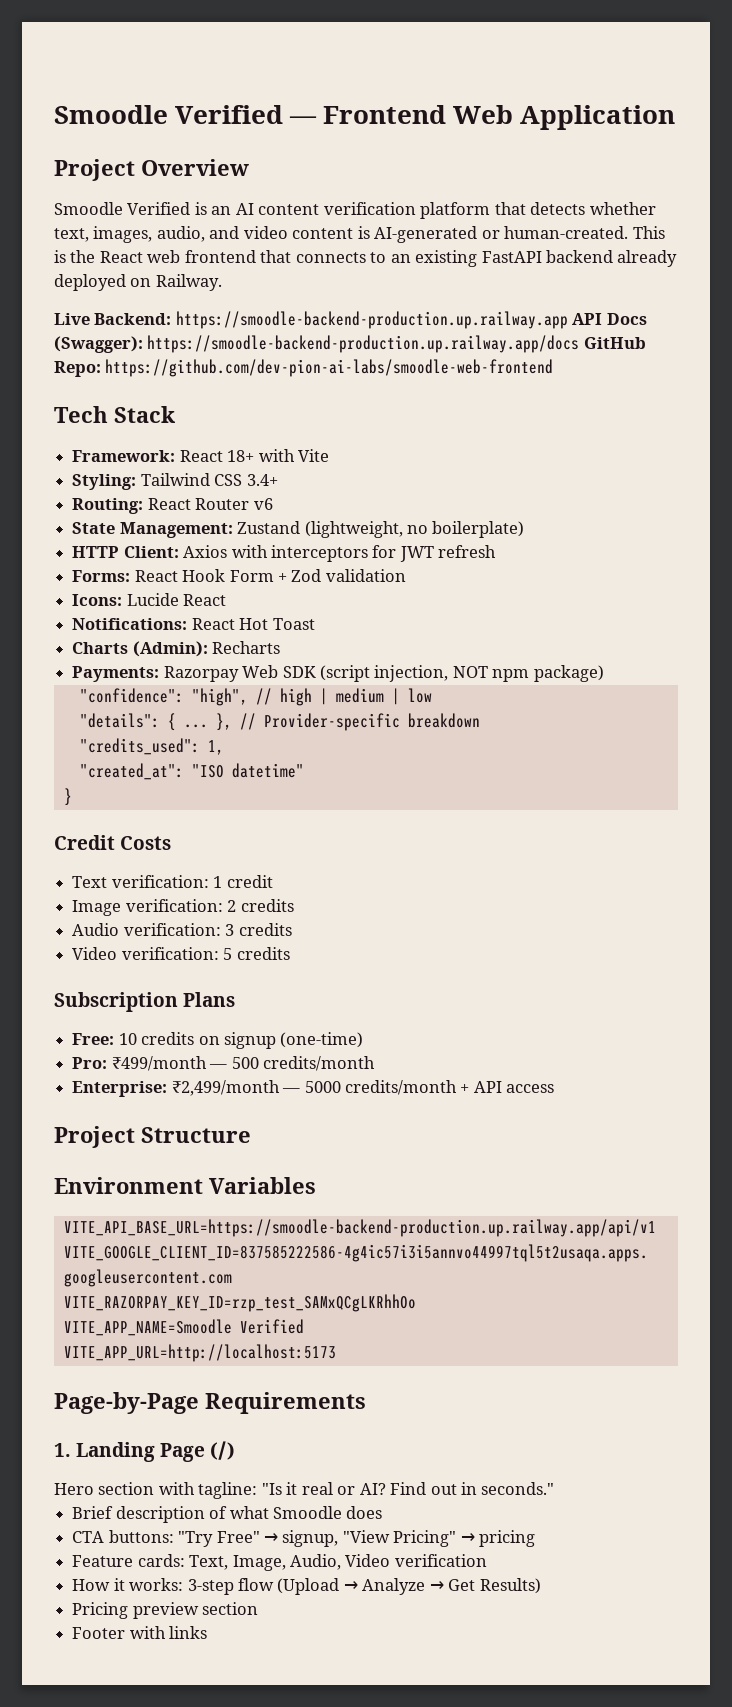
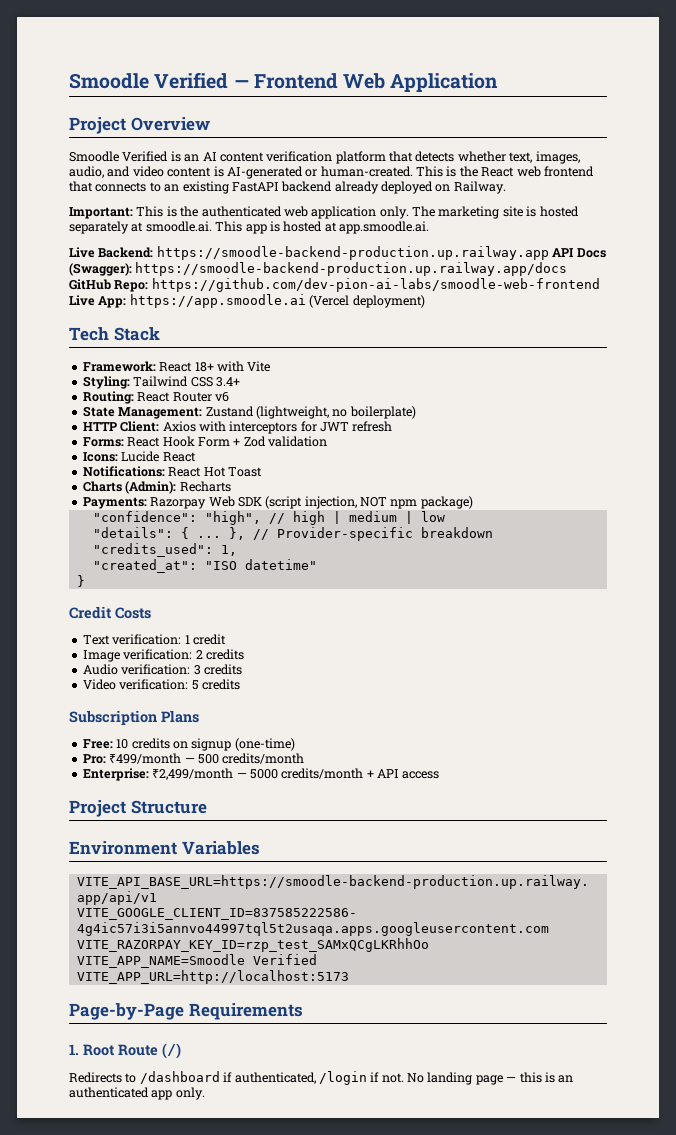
+ Important: This is the authenticated web application only. The marketing site is hosted separately at smoodle.ai. This app is hosted at app.smoodle.ai.
- Live Backend: https://smoodle-backend-production.up.railway.app API Docs (Swagger): https://smoodle-backend-production.up.railway.app/docs GitHub Repo: https://github.com/dev-pion-ai-labs/smoodle-web-frontend
+ Live Backend: https://smoodle-backend-production.up.railway.app API Docs (Swagger): https://smoodle-backend-production.up.railway.app/docs GitHub Repo: https://github.com/dev-pion-ai-labs/smoodle-web-frontend Live App: https://app.smoodle.ai (Vercel deployment)
- 1. Landing Page (/)
+ 1. Root Route (/)
- Hero section with tagline: "Is it real or AI? Find out in seconds."
- Brief description of what Smoodle does
- CTA buttons: "Try Free" → signup, "View Pricing" → pricing
- Feature cards: Text, Image, Audio, Video verification
- How it works: 3-step flow (Upload → Analyze → Get Results)
- Pricing preview section
- Footer with links
+ Redirects to /dashboard if authenticated, /login if not. No landing page — this is an authenticated app only.

